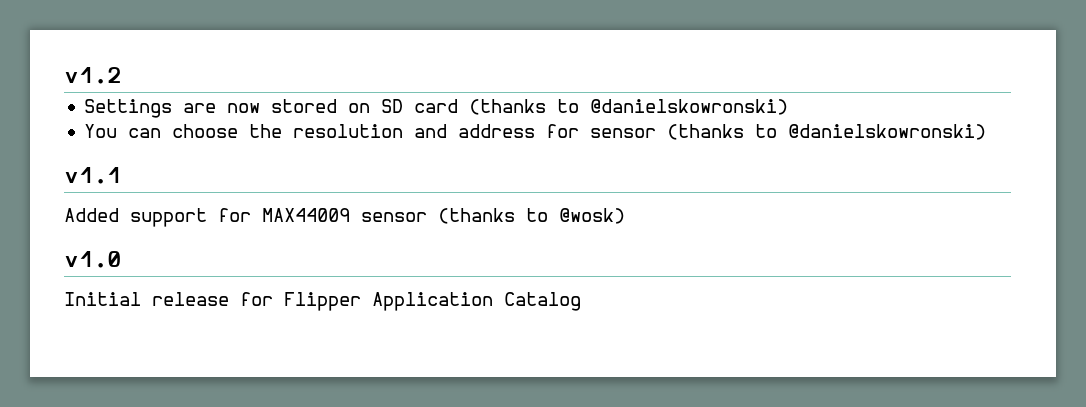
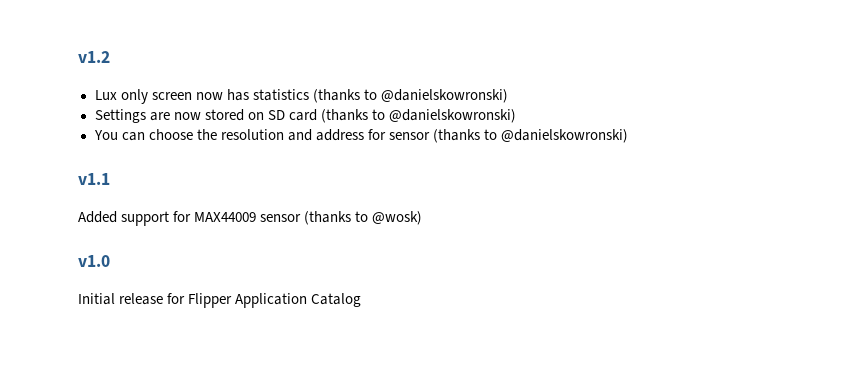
+ Lux only screen now has statistics (thanks to @danielskowronski)

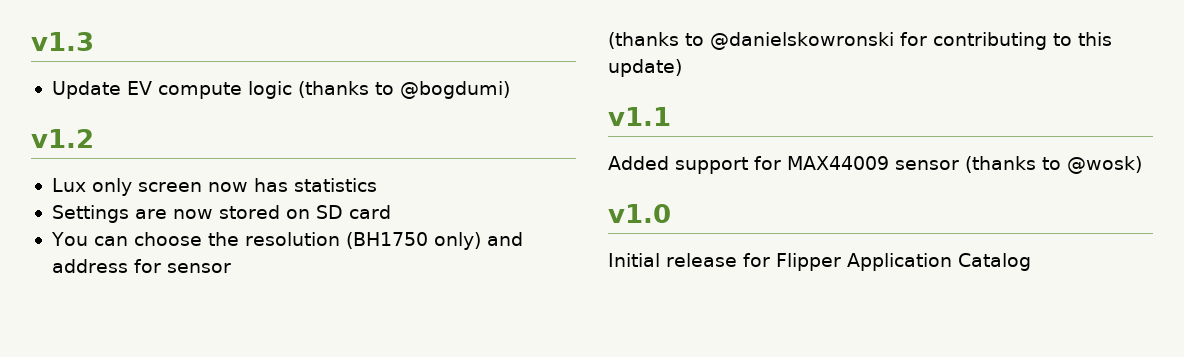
+ v1.3
+ Update EV compute logic (thanks to @bogdumi)
- Lux only screen now has statistics (thanks to @danielskowronski)
+ Lux only screen now has statistics
- Settings are now stored on SD card (thanks to @danielskowronski)
+ Settings are now stored on SD card
- You can choose the resolution and address for sensor (thanks to @danielskowronski)
+ You can choose the resolution (BH1750 only) and address for sensor
+ (thanks to @danielskowronski for contributing to this update)

